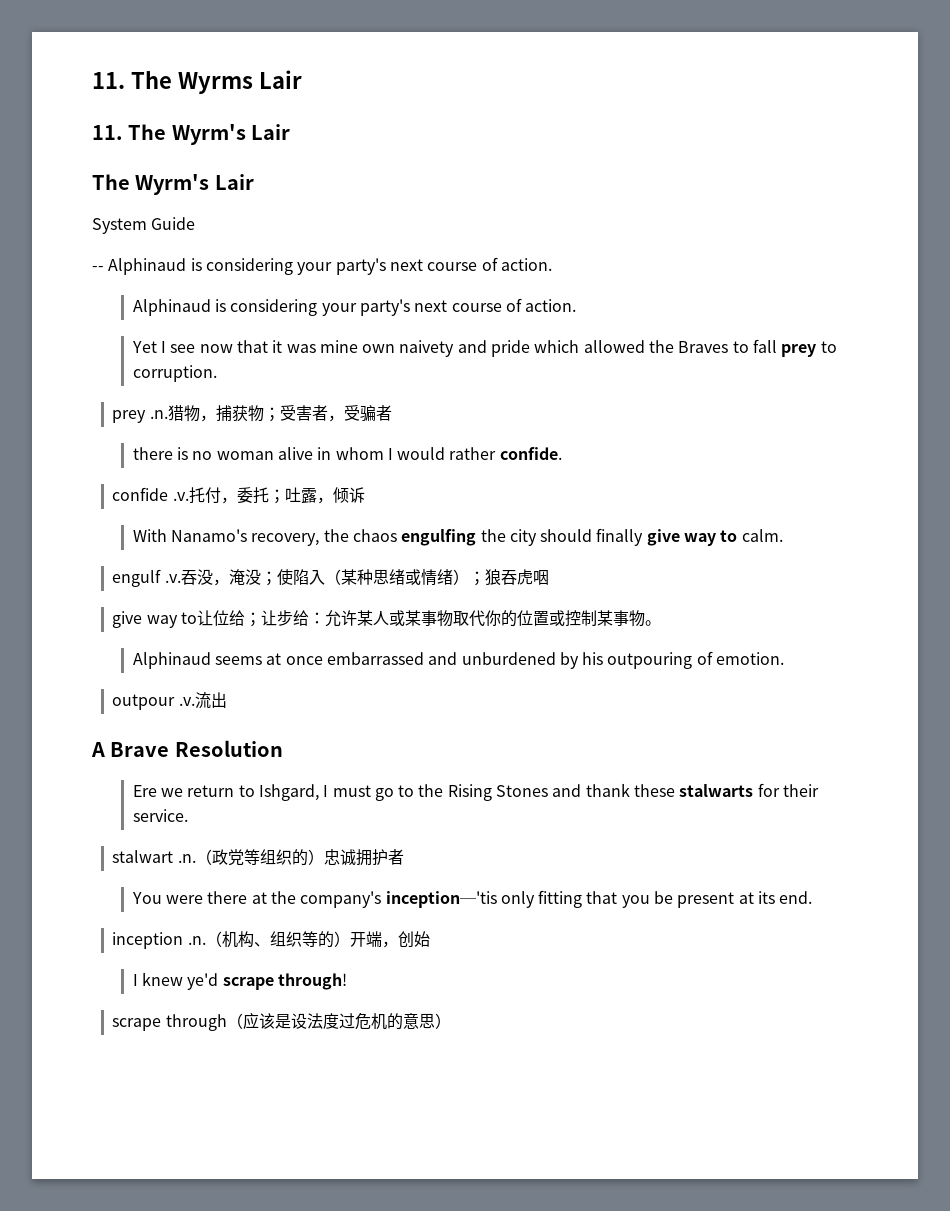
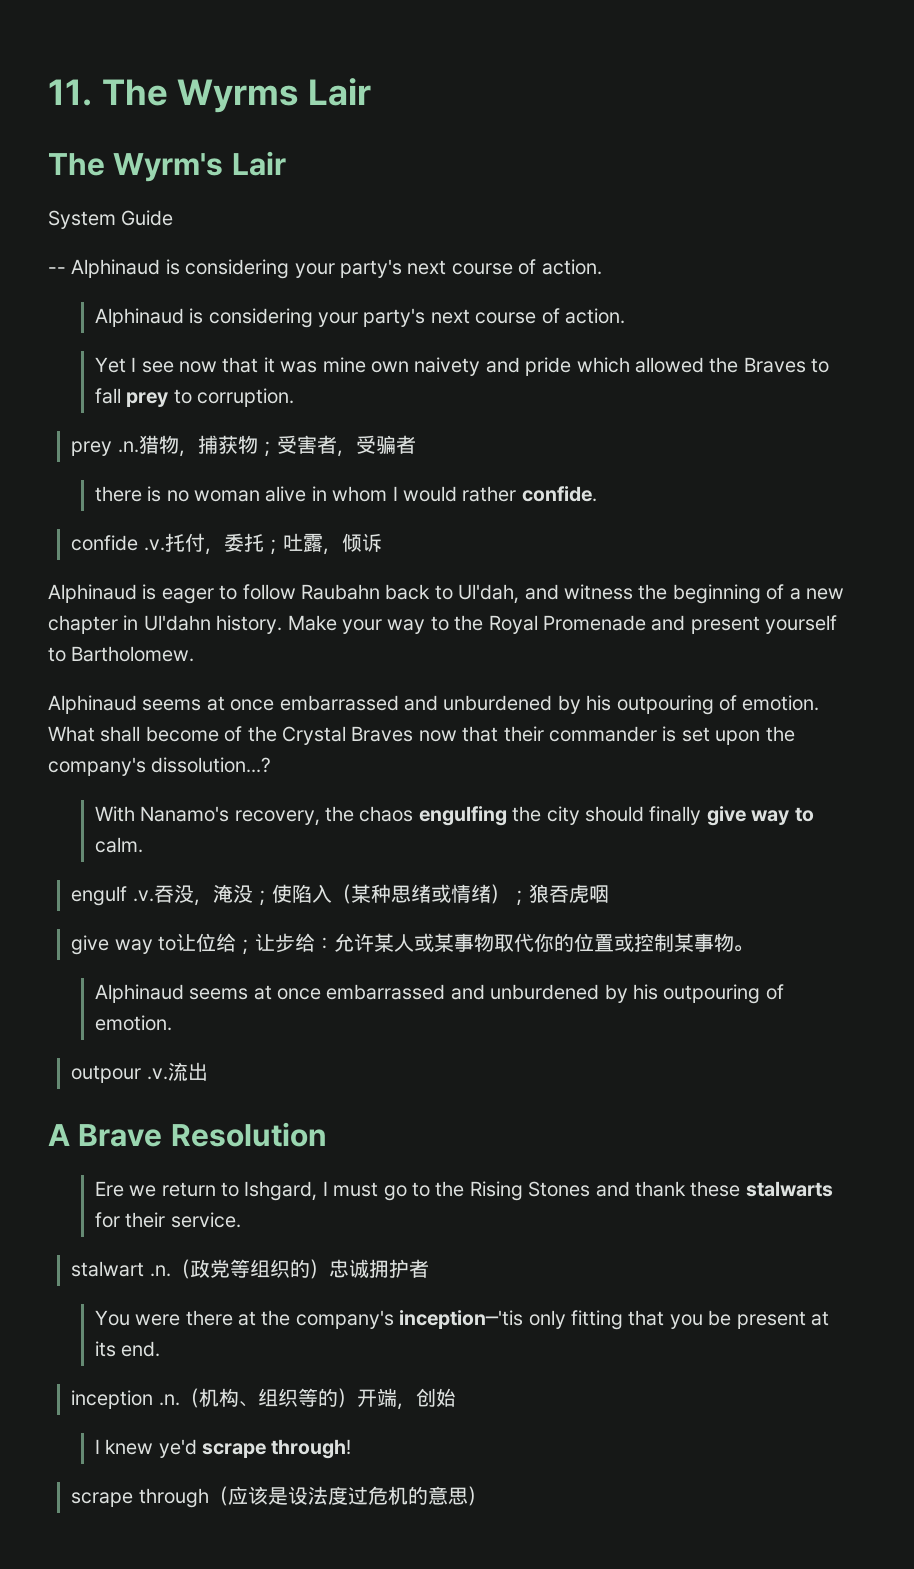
- 11. The Wyrm's Lair
+ Alphinaud is eager to follow Raubahn back to Ul'dah, and witness the beginning of a new chapter in Ul'dahn history. Make your way to the Royal Promenade and present yourself to Bartholomew.
+ Alphinaud seems at once embarrassed and unburdened by his outpouring of emotion. What shall become of the Crystal Braves now that their commander is set upon the company's dissolution...?

